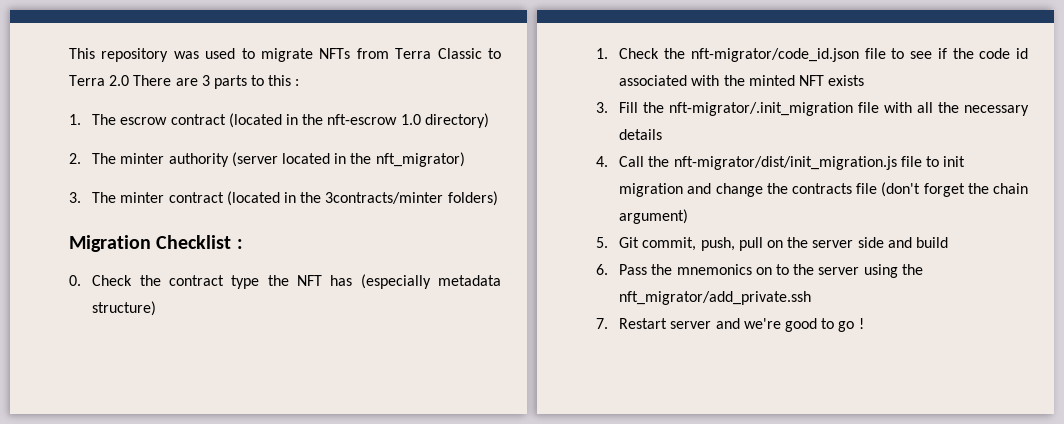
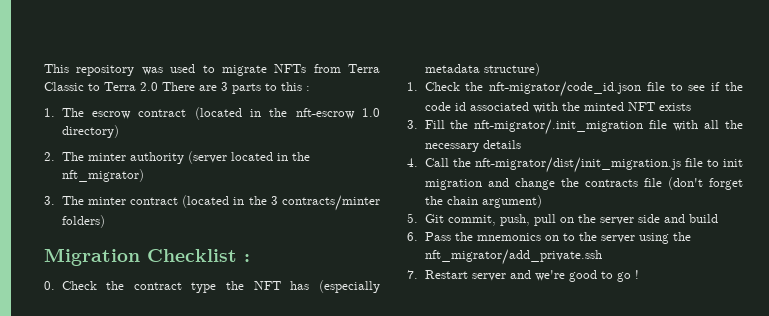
- 3. The minter contract (located in the 3contracts/minter folders)
+ 3. The minter contract (located in the 3 contracts/minter folders)

